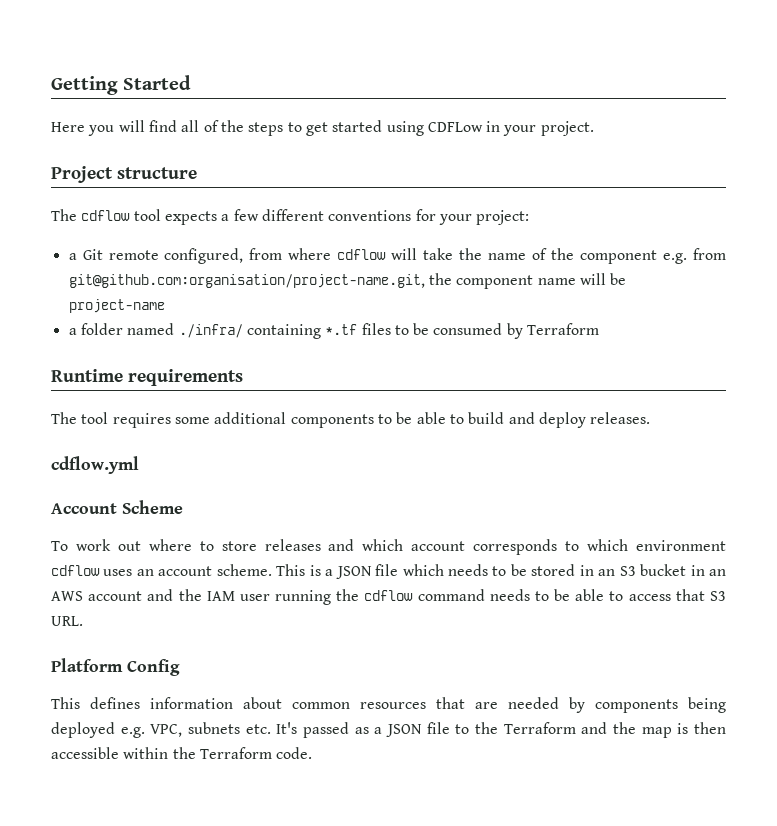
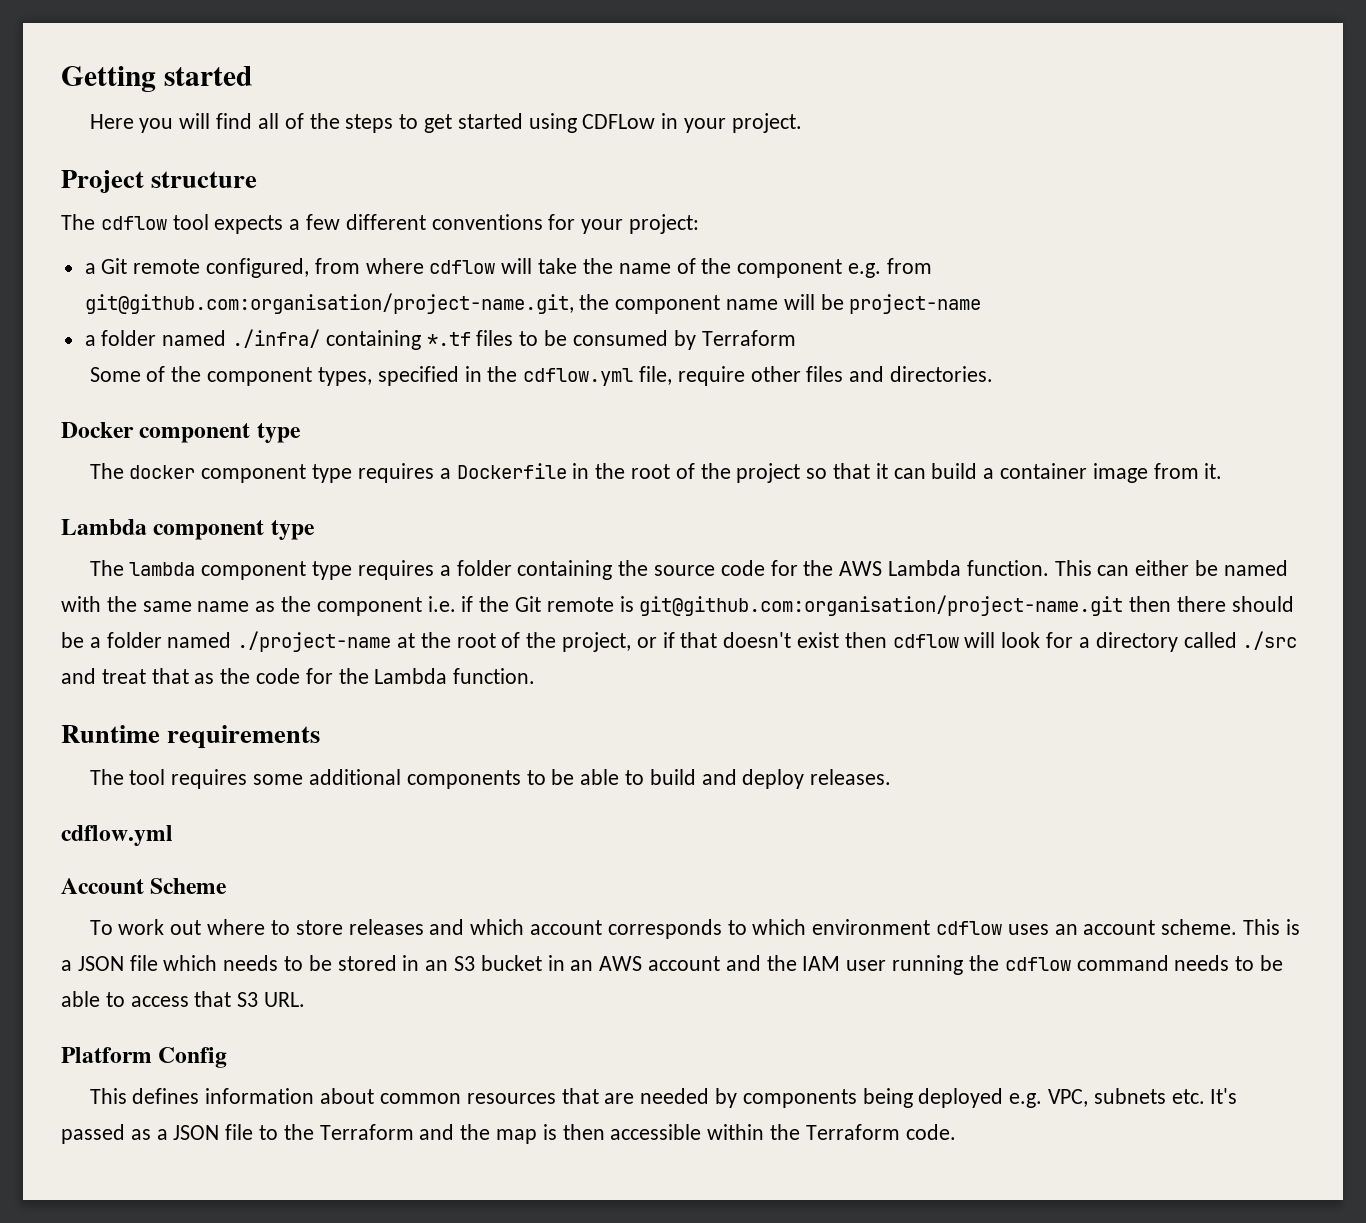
- Getting Started
+ Getting started
+ Some of the component types, specified in the cdflow.yml file, require other files and directories.
+ Docker component type
+ The docker component type requires a Dockerfile in the root of the project so that it can build a container image from it.
+ Lambda component type
+ The lambda component type requires a folder containing the source code for the AWS Lambda function. This can either be named with the same name as the component i.e. if the Git remote is git@github.com:organisation/project-name.git then there should be a folder named ./project-name at the root of the project, or if that doesn't exist then cdflow will look for a directory called ./src and treat that as the code for the Lambda function.

